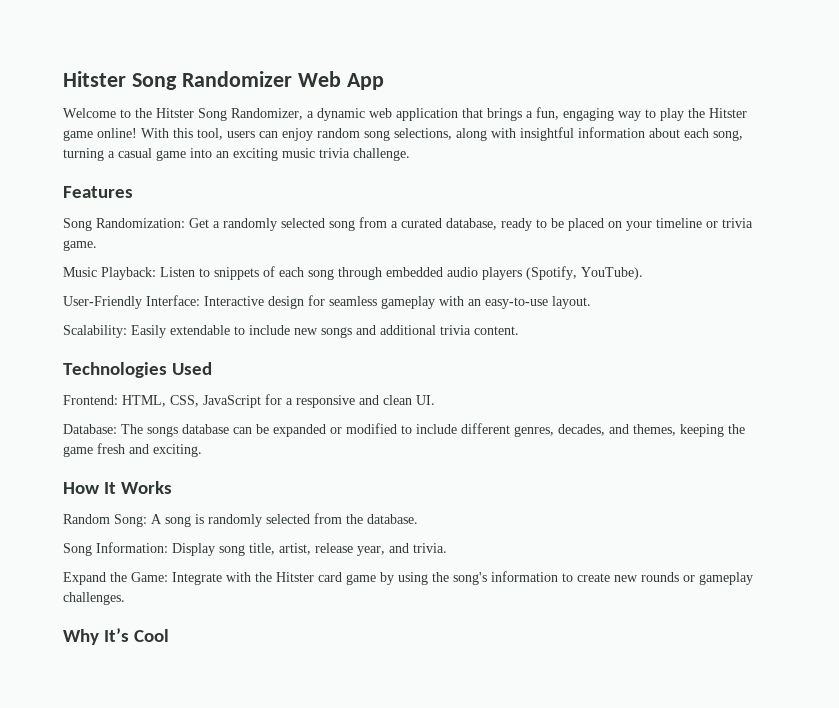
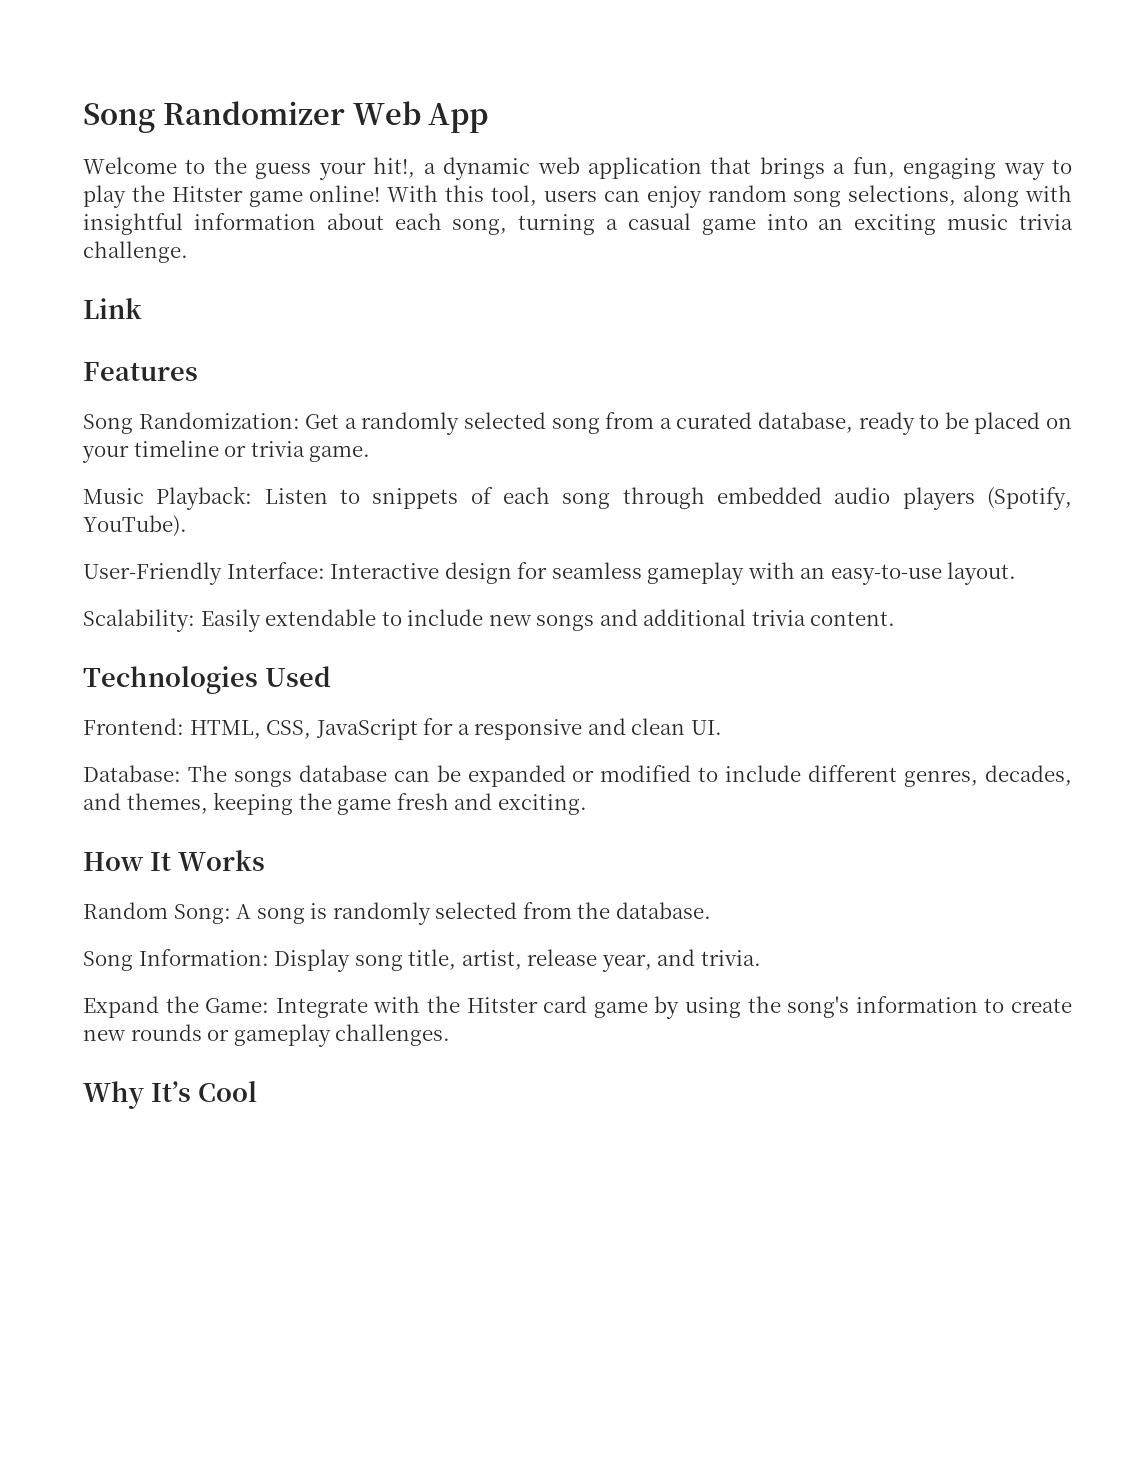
- Hitster Song Randomizer Web App
+ Song Randomizer Web App
- Welcome to the Hitster Song Randomizer, a dynamic web application that brings a fun, engaging way to play the Hitster game online!
+ Welcome to the guess your hit!, a dynamic web application that brings a fun, engaging way to play the Hitster game online!
+ Link

